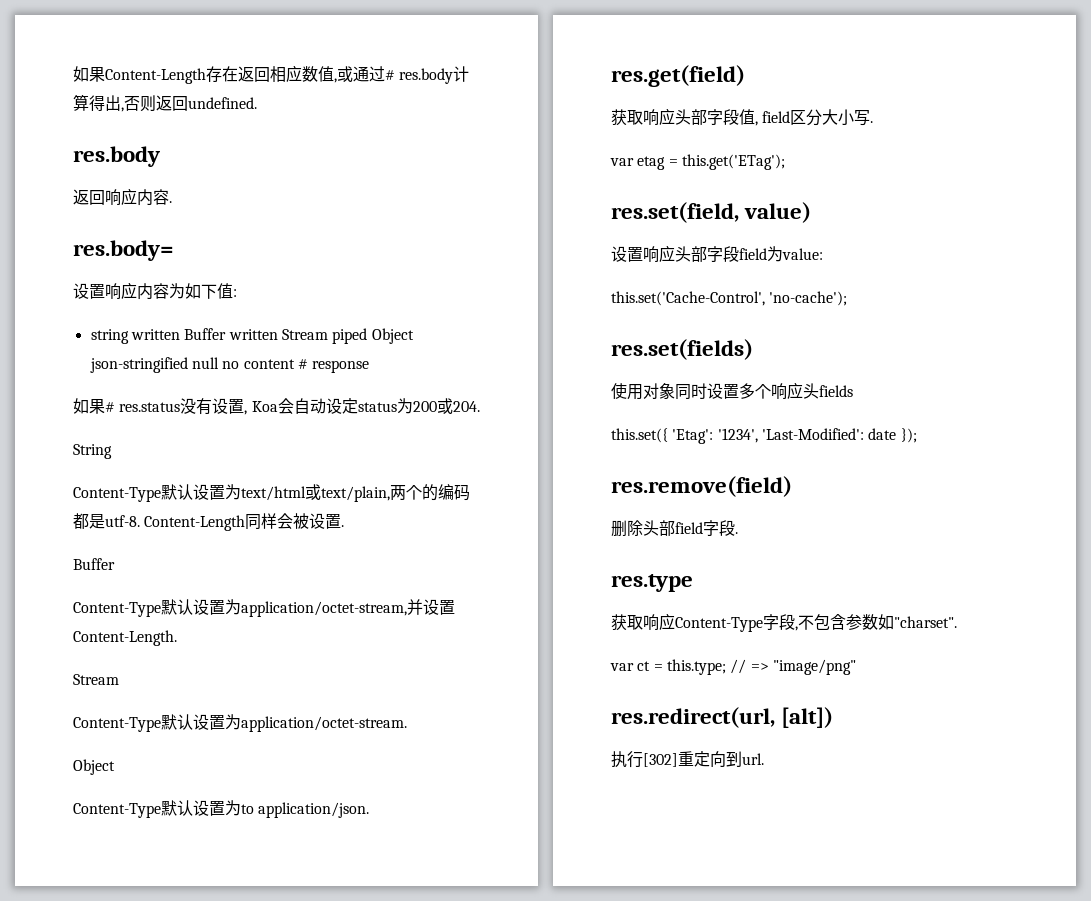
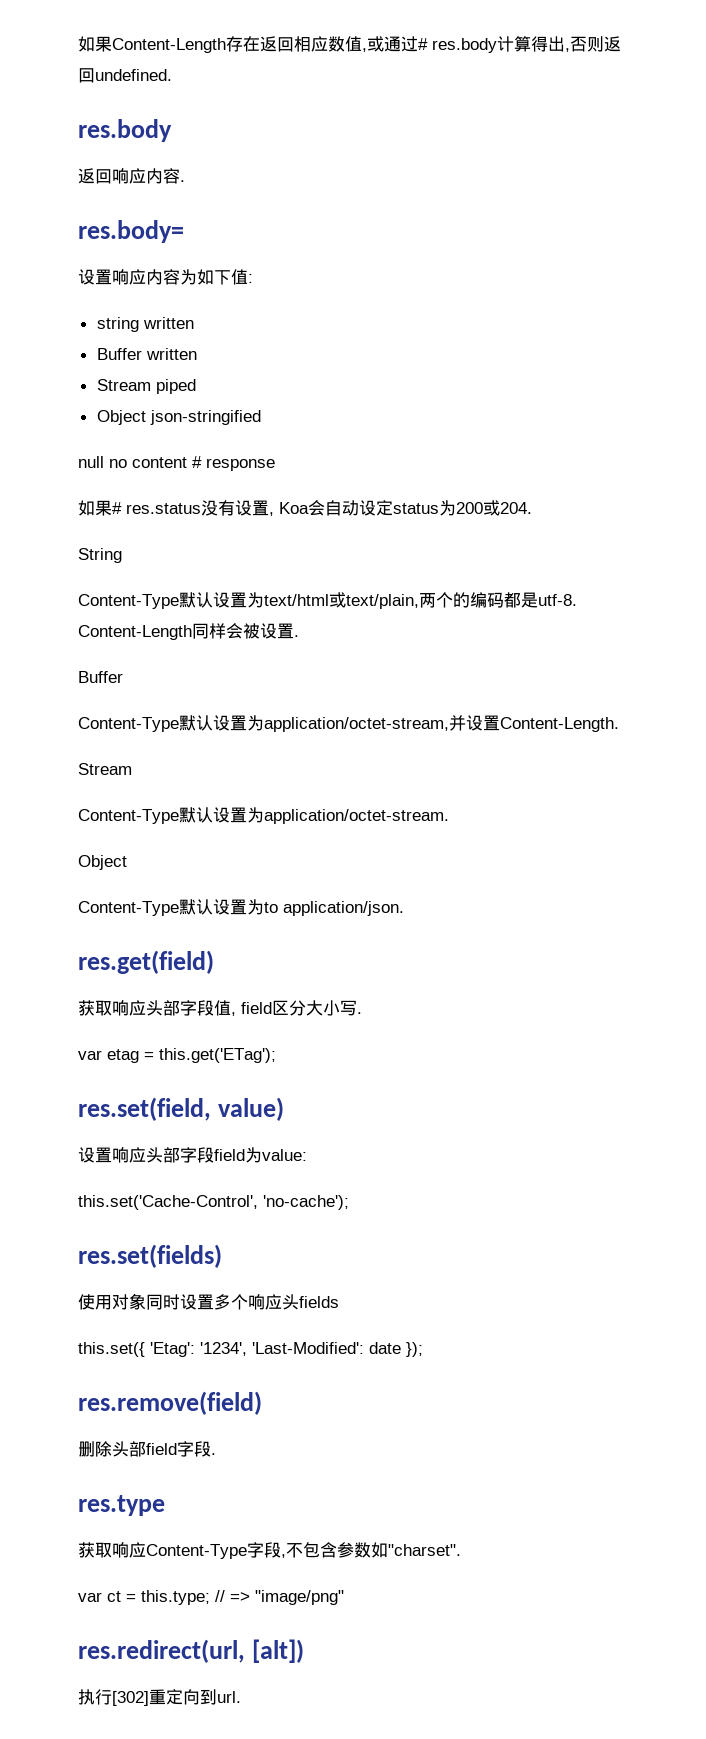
- string written Buffer written Stream piped Object json-stringified null no content # response
+ string written
+ Buffer written
+ Stream piped
+ Object json-stringified
+ null no content # response

